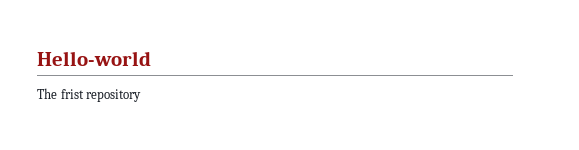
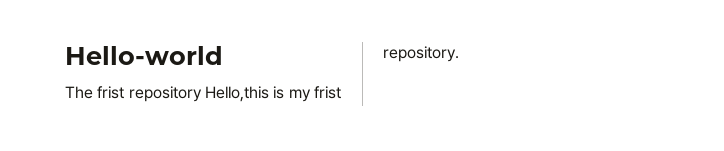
- The frist repository
+ The frist repository Hello,this is my frist repository.

